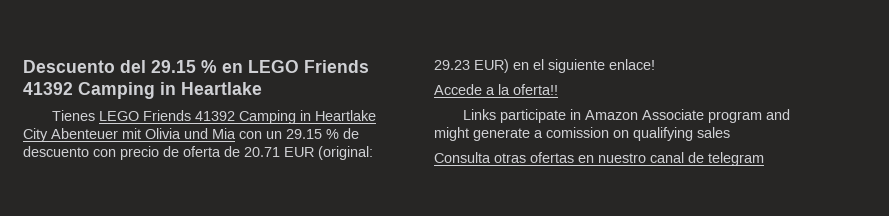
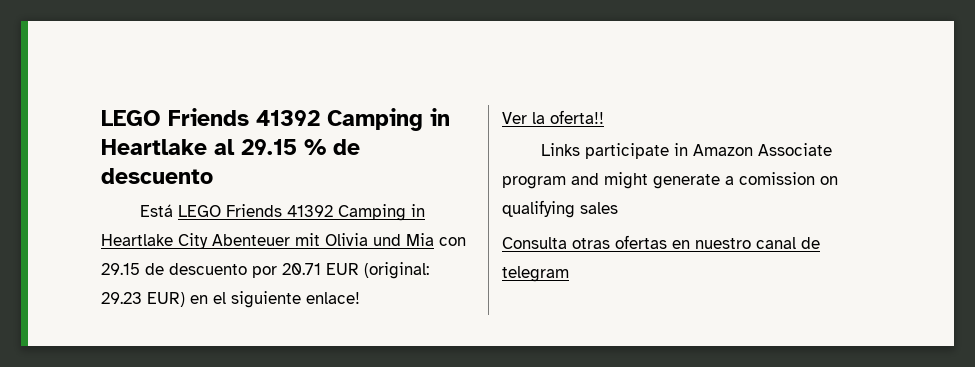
- Descuento del 29.15 % en LEGO Friends 41392 Camping in Heartlake
- Tienes LEGO Friends 41392 Camping in Heartlake City Abenteuer mit Olivia und Mia con un 29.15 % de descuento con precio de oferta de 20.71 EUR (original: 29.23 EUR) en el siguiente enlace!
+ LEGO Friends 41392 Camping in Heartlake al 29.15 % de descuento
+ Está LEGO Friends 41392 Camping in Heartlake City Abenteuer mit Olivia und Mia con 29.15 de descuento por 20.71 EUR (original: 29.23 EUR) en el siguiente enlace!
- Accede a la oferta!!
+ Ver la oferta!!

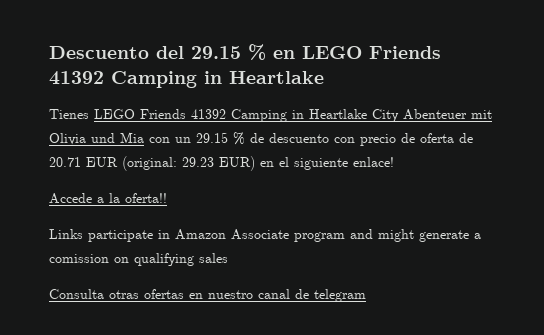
- LEGO Friends 41392 Camping in Heartlake al 29.15 % de descuento
- Está LEGO Friends 41392 Camping in Heartlake City Abenteuer mit Olivia und Mia con 29.15 de descuento por 20.71 EUR (original: 29.23 EUR) en el siguiente enlace!
+ Descuento del 29.15 % en LEGO Friends 41392 Camping in Heartlake
+ Tienes LEGO Friends 41392 Camping in Heartlake City Abenteuer mit Olivia und Mia con un 29.15 % de descuento con precio de oferta de 20.71 EUR (original: 29.23 EUR) en el siguiente enlace!
- Ver la oferta!!
+ Accede a la oferta!!

